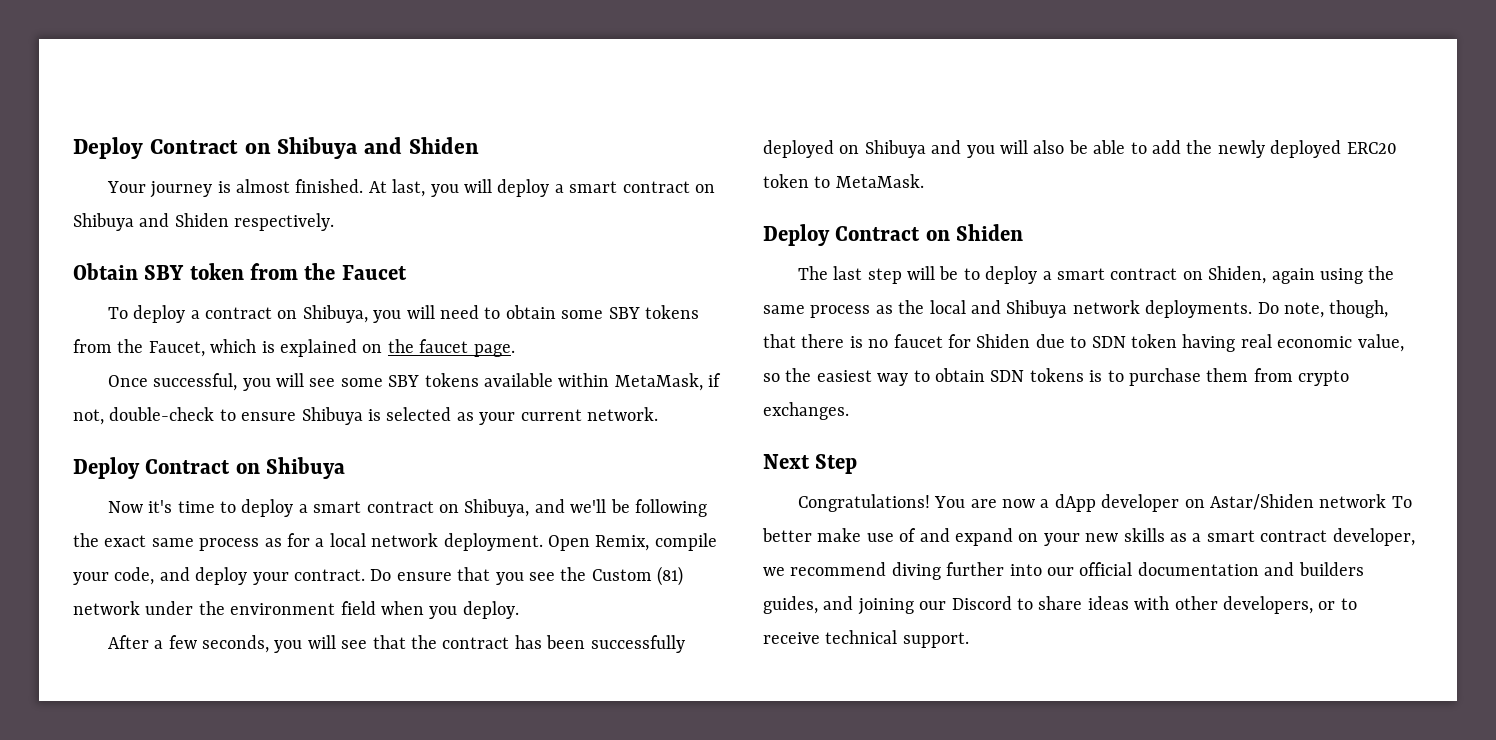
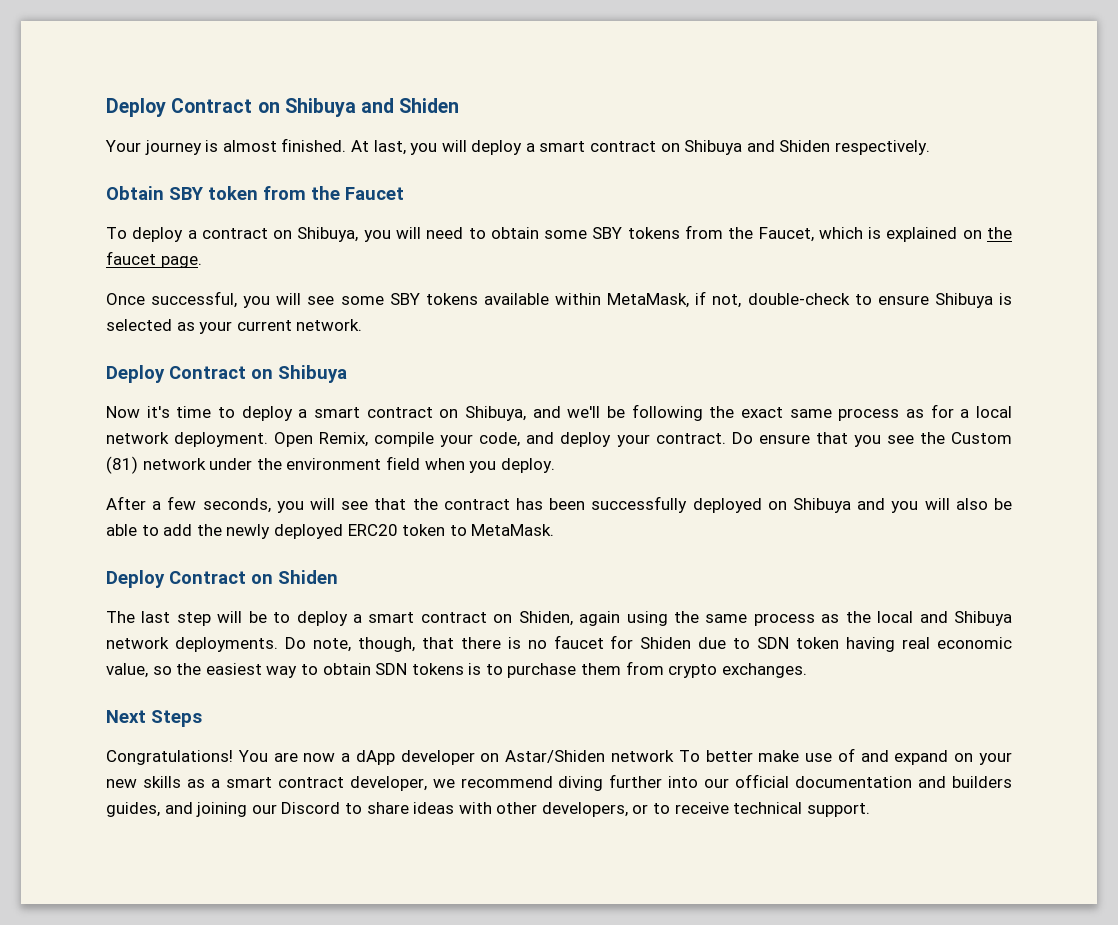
- Next Step
+ Next Steps

